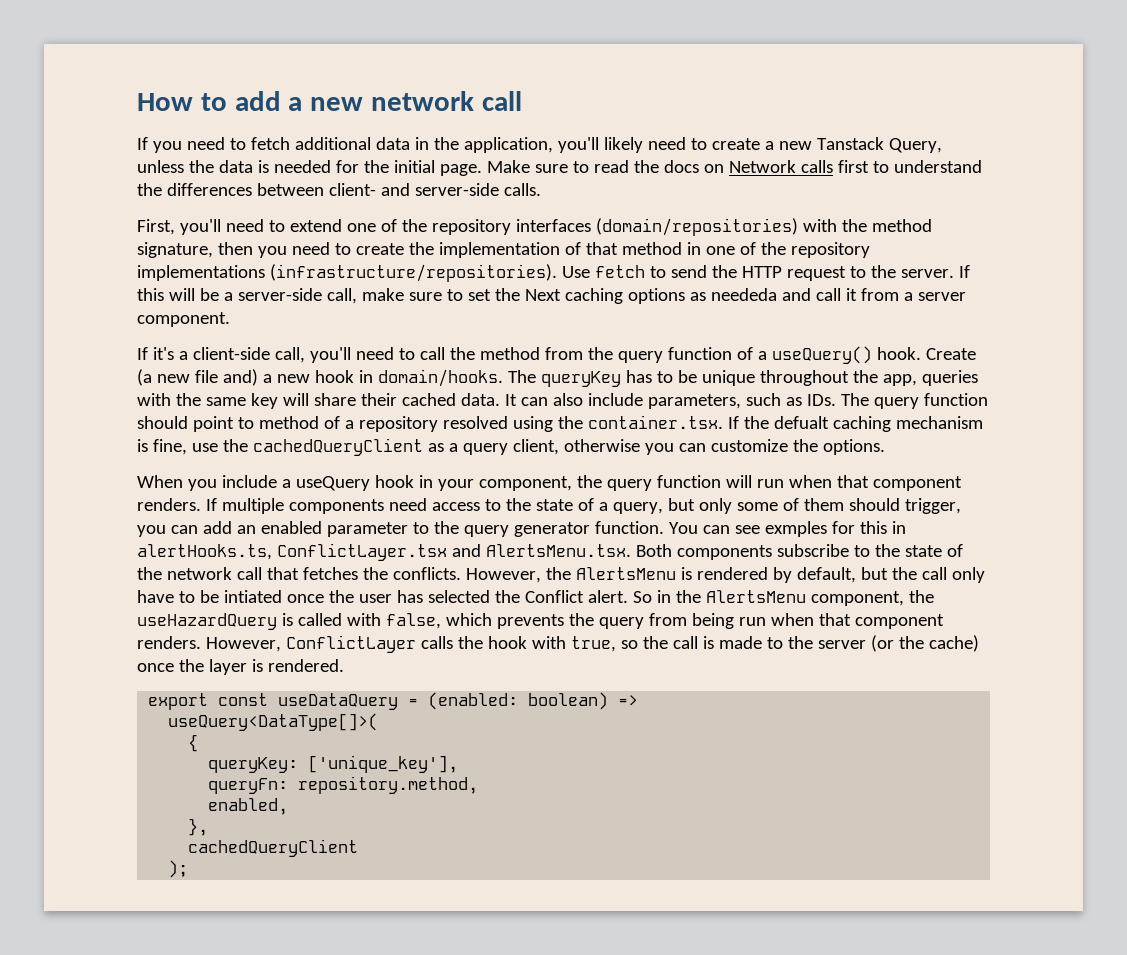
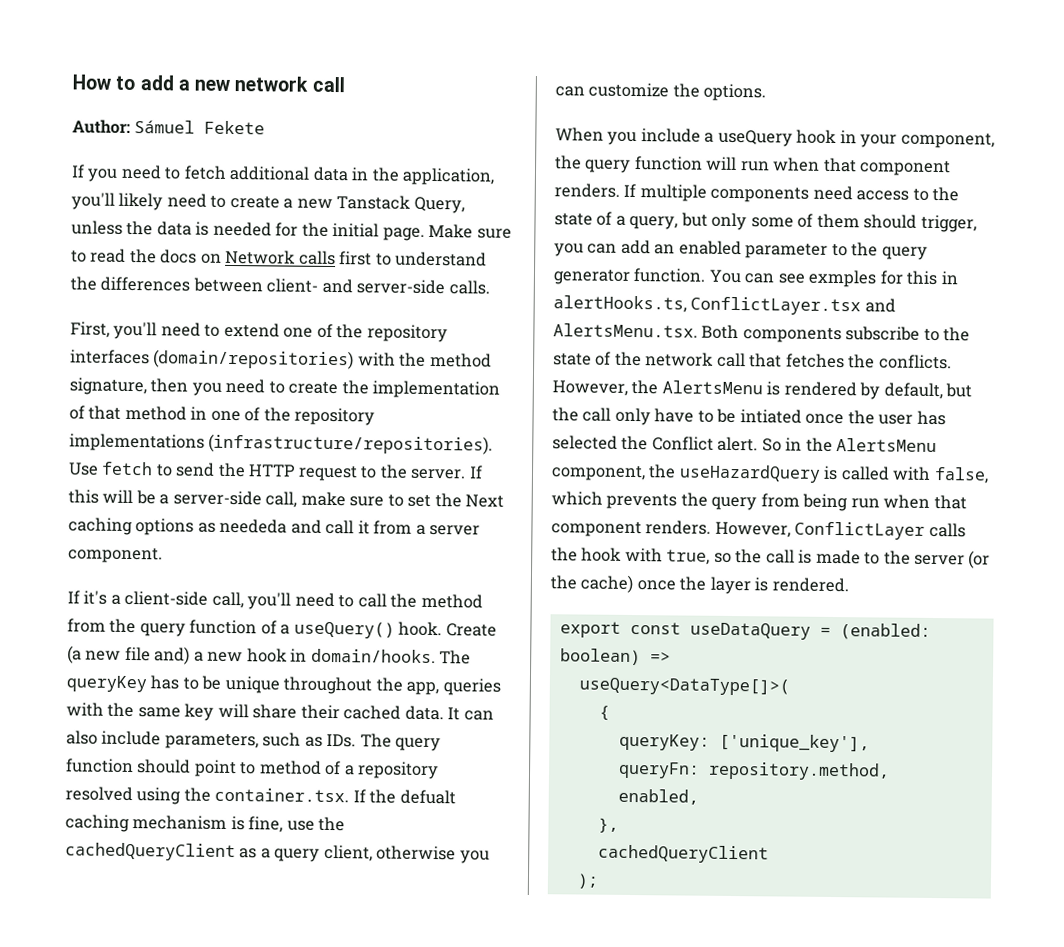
+ Author: Sámuel Fekete

